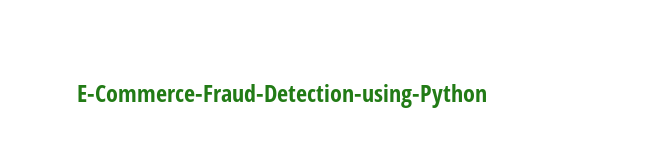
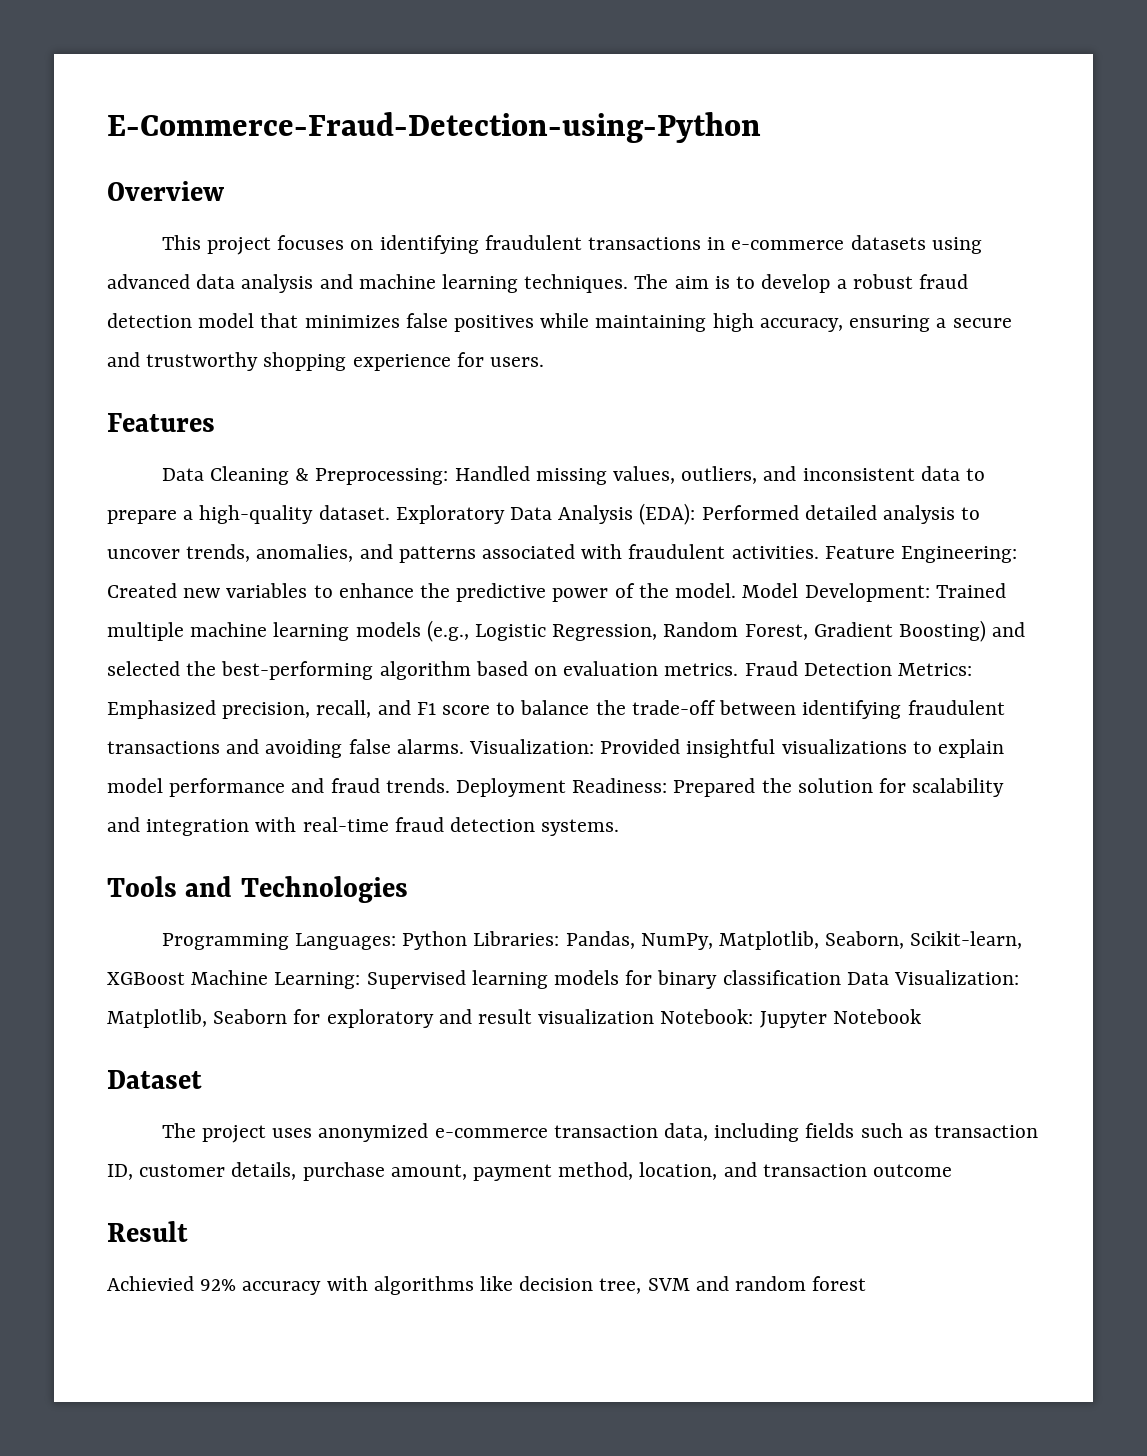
+ Overview
+ This project focuses on identifying fraudulent transactions in e-commerce datasets using advanced data analysis and machine learning techniques. The aim is to develop a robust fraud detection model that minimizes false positives while maintaining high accuracy, ensuring a secure and trustworthy shopping experience for users.
+ Features
+ Data Cleaning & Preprocessing: Handled missing values, outliers, and inconsistent data to prepare a high-quality dataset. Exploratory Data Analysis (EDA): Performed detailed analysis to uncover trends, anomalies, and patterns associated with fraudulent activities. Feature Engineering: Created new variables to enhance the predictive power of the model. Model Development: Trained multiple machine learning models (e.g., Logistic Regression, Random Forest, Gradient Boosting) and selected the best-performing algorithm based on evaluation metrics. Fraud Detection Metrics: Emphasized precision, recall, and F1 score to balance the trade-off between identifying fraudulent transactions and avoiding false alarms. Visualization: Provided insightful visualizations to explain model performance and fraud trends. Deployment Readiness: Prepared the solution for scalability and integration with real-time fraud detection systems.
+ Tools and Technologies
+ Programming Languages: Python Libraries: Pandas, NumPy, Matplotlib, Seaborn, Scikit-learn, XGBoost Machine Learning: Supervised learning models for binary classification Data Visualization: Matplotlib, Seaborn for exploratory and result visualization Notebook: Jupyter Notebook
+ Dataset
+ The project uses anonymized e-commerce transaction data, including fields such as transaction ID, customer details, purchase amount, payment method, location, and transaction outcome
+ Result
+ Achievied 92% accuracy with algorithms like decision tree, SVM and random forest

